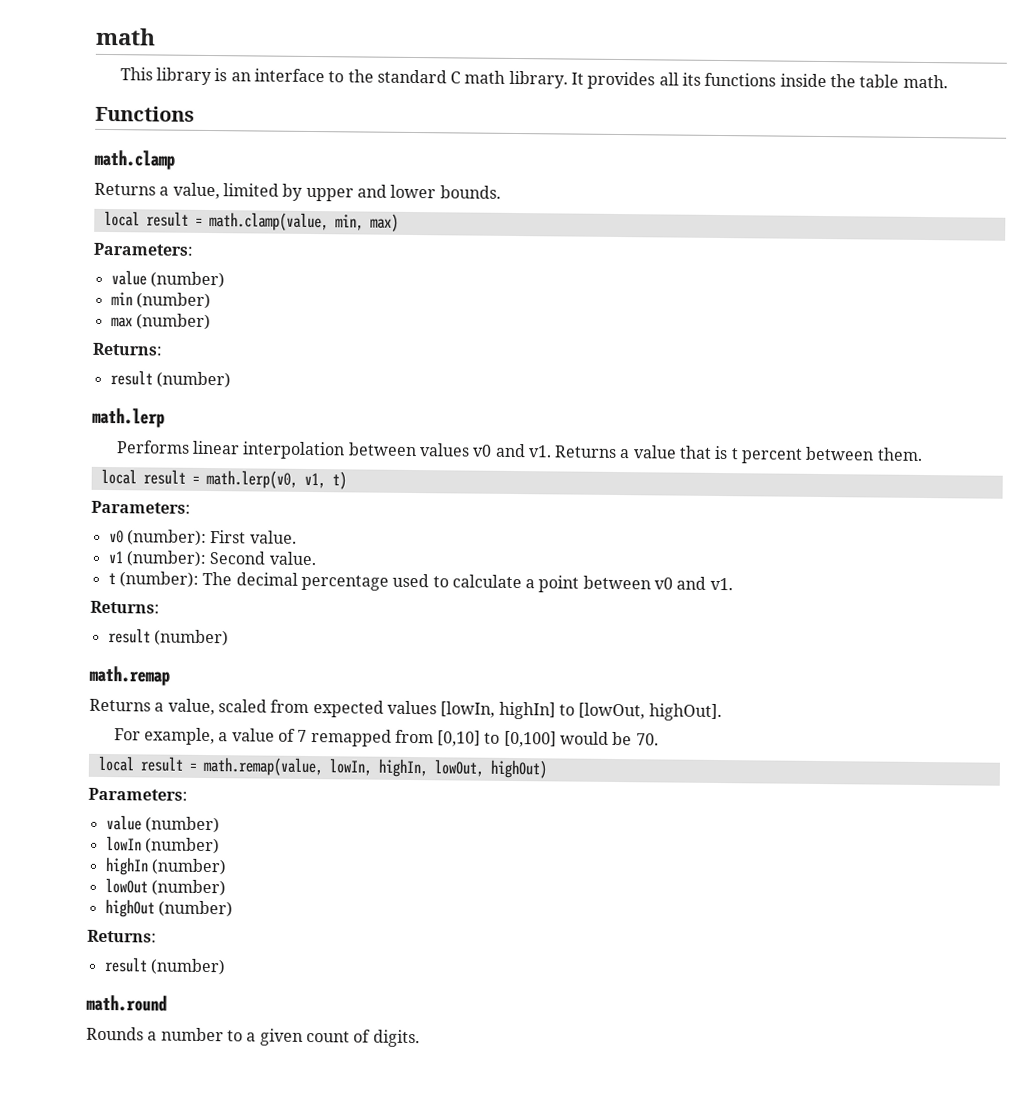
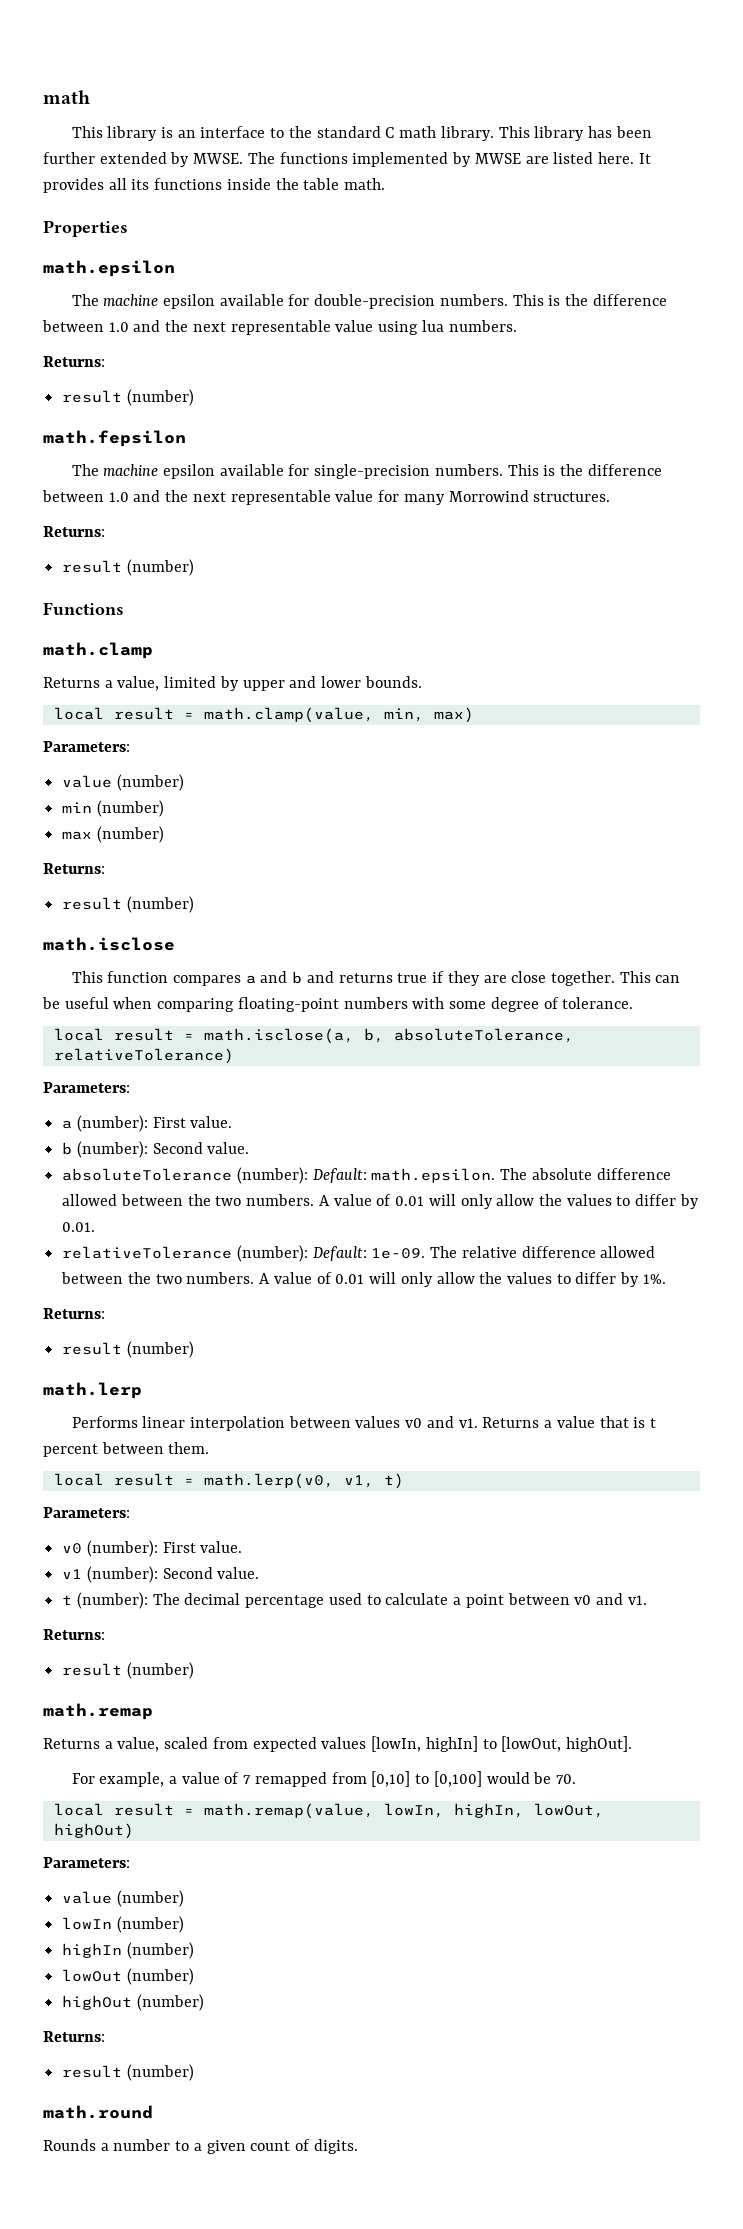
+ This library has been further extended by MWSE. The functions implemented by MWSE are listed here.
+ Properties
+ math.epsilon
+ The machine epsilon available for double-precision numbers. This is the difference between 1.0 and the next representable value using lua numbers.
+ Returns:
+ result (number)
+ math.fepsilon
+ The machine epsilon available for single-precision numbers. This is the difference between 1.0 and the next representable value for many Morrowind structures.
+ Returns:
+ result (number)
+ math.isclose
+ This function compares a and b and returns true if they are close together. This can be useful when comparing floating-point numbers with some degree of tolerance.
+ local result = math.isclose(a, b, absoluteTolerance, relativeTolerance)
+ Parameters:
+ a (number): First value.
+ b (number): Second value.
+ absoluteTolerance (number): Default: math.epsilon. The absolute difference allowed between the two numbers. A value of 0.01 will only allow the values to differ by 0.01.
+ relativeTolerance (number): Default: 1e-09. The relative difference allowed between the two numbers. A value of 0.01 will only allow the values to differ by 1%.
+ Returns:
+ result (number)

